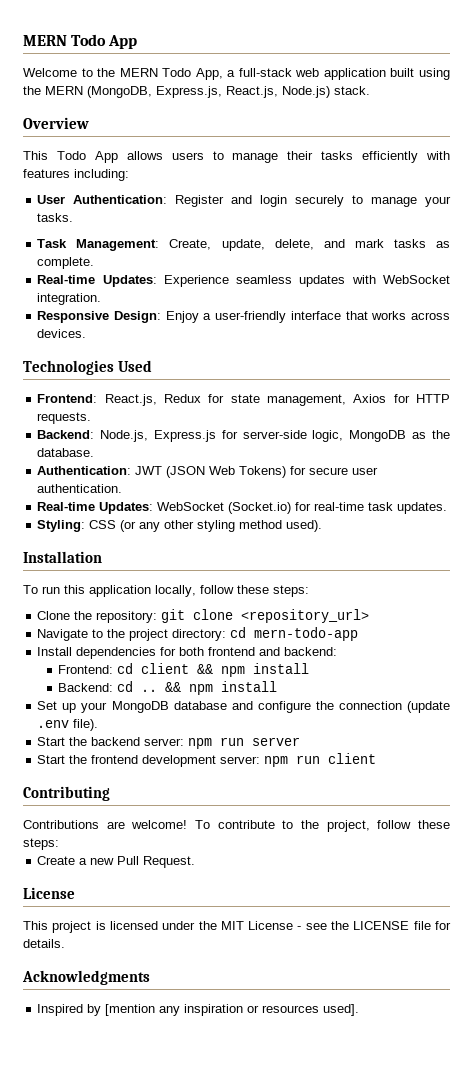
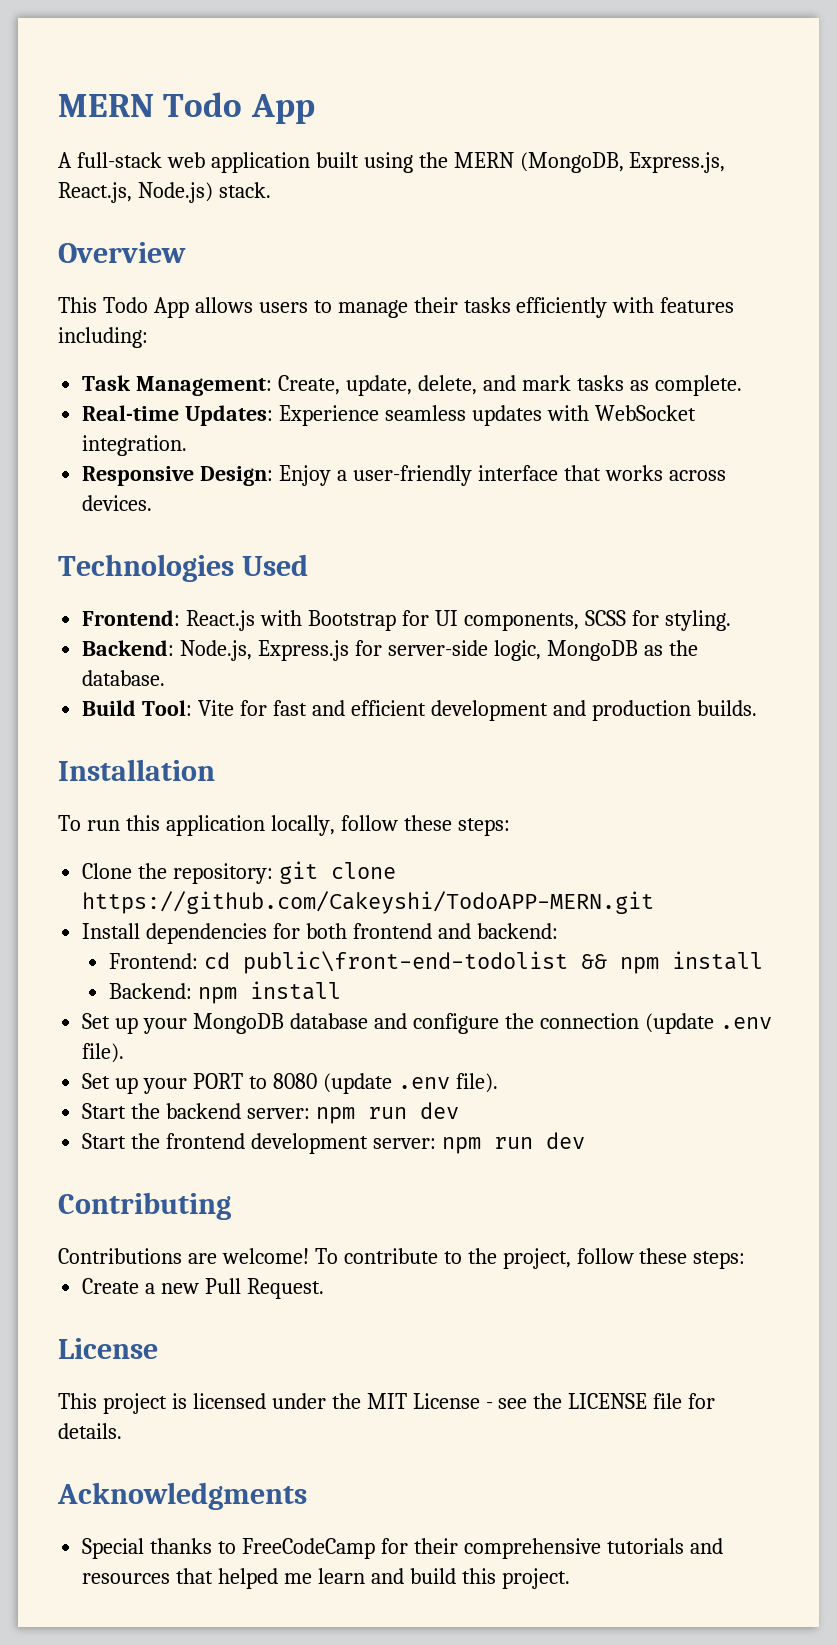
- Welcome to the MERN Todo App, a full-stack web application built using the MERN (MongoDB, Express.js, React.js, Node.js) stack.
+ A full-stack web application built using the MERN (MongoDB, Express.js, React.js, Node.js) stack.
- User Authentication: Register and login securely to manage your tasks.
- Frontend: React.js, Redux for state management, Axios for HTTP requests.
+ Frontend: React.js with Bootstrap for UI components, SCSS for styling.
- Authentication: JWT (JSON Web Tokens) for secure user authentication.
- Real-time Updates: WebSocket (Socket.io) for real-time task updates.
- Styling: CSS (or any other styling method used).
+ Build Tool: Vite for fast and efficient development and production builds.
- Clone the repository: git clone <repository_url>
- Navigate to the project directory: cd mern-todo-app
+ Clone the repository: git clone https://github.com/Cakeyshi/TodoAPP-MERN.git
- Frontend: cd client && npm install
+ Frontend: cd public\front-end-todolist && npm install
- Backend: cd .. && npm install
+ Backend: npm install
+ Set up your PORT to 8080 (update .env file).
- Start the backend server: npm run server
+ Start the backend server: npm run dev
- Start the frontend development server: npm run client
+ Start the frontend development server: npm run dev
- Inspired by [mention any inspiration or resources used].
+ Special thanks to FreeCodeCamp for their comprehensive tutorials and resources that helped me learn and build this project.

